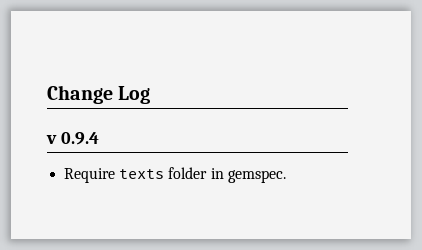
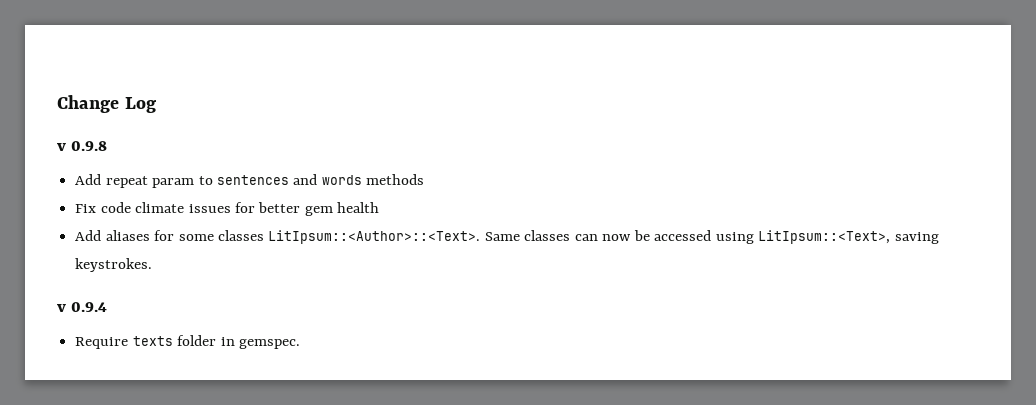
+ v 0.9.8
+ Add repeat param to sentences and words methods
+ Fix code climate issues for better gem health
+ Add aliases for some classes LitIpsum::<Author>::<Text>. Same classes can now be accessed using LitIpsum::<Text>, saving keystrokes.

